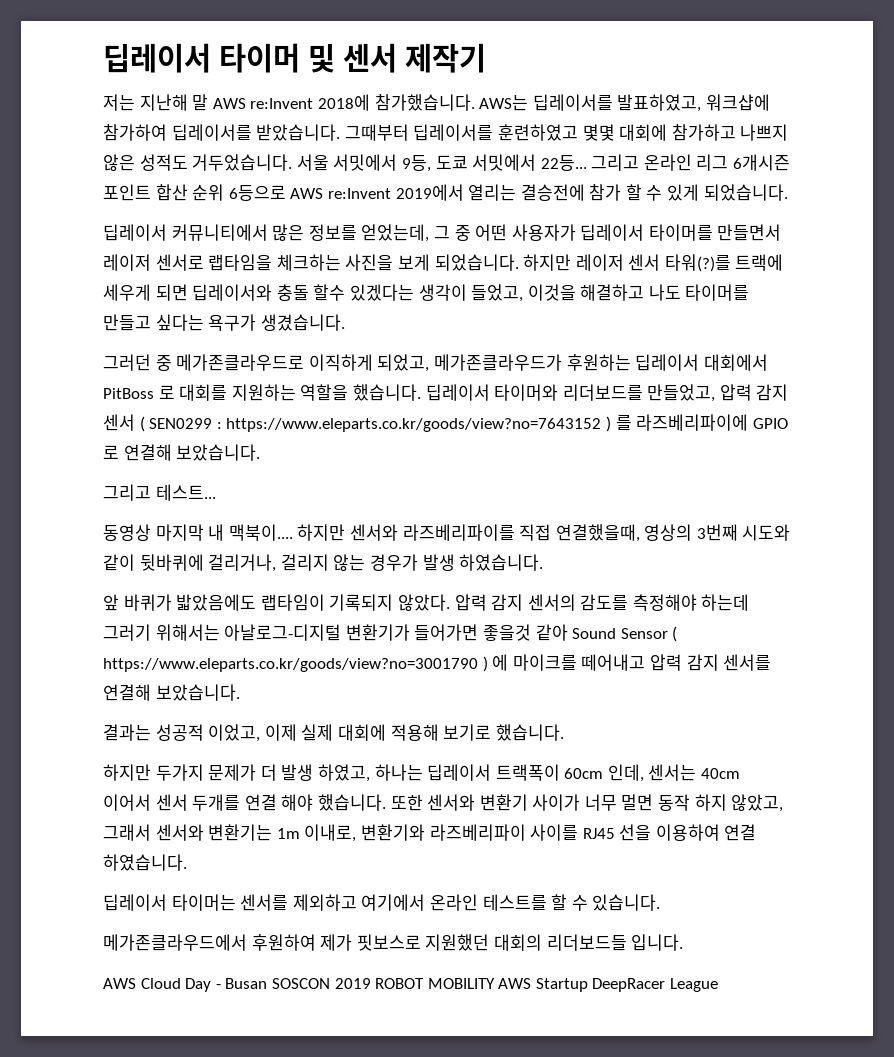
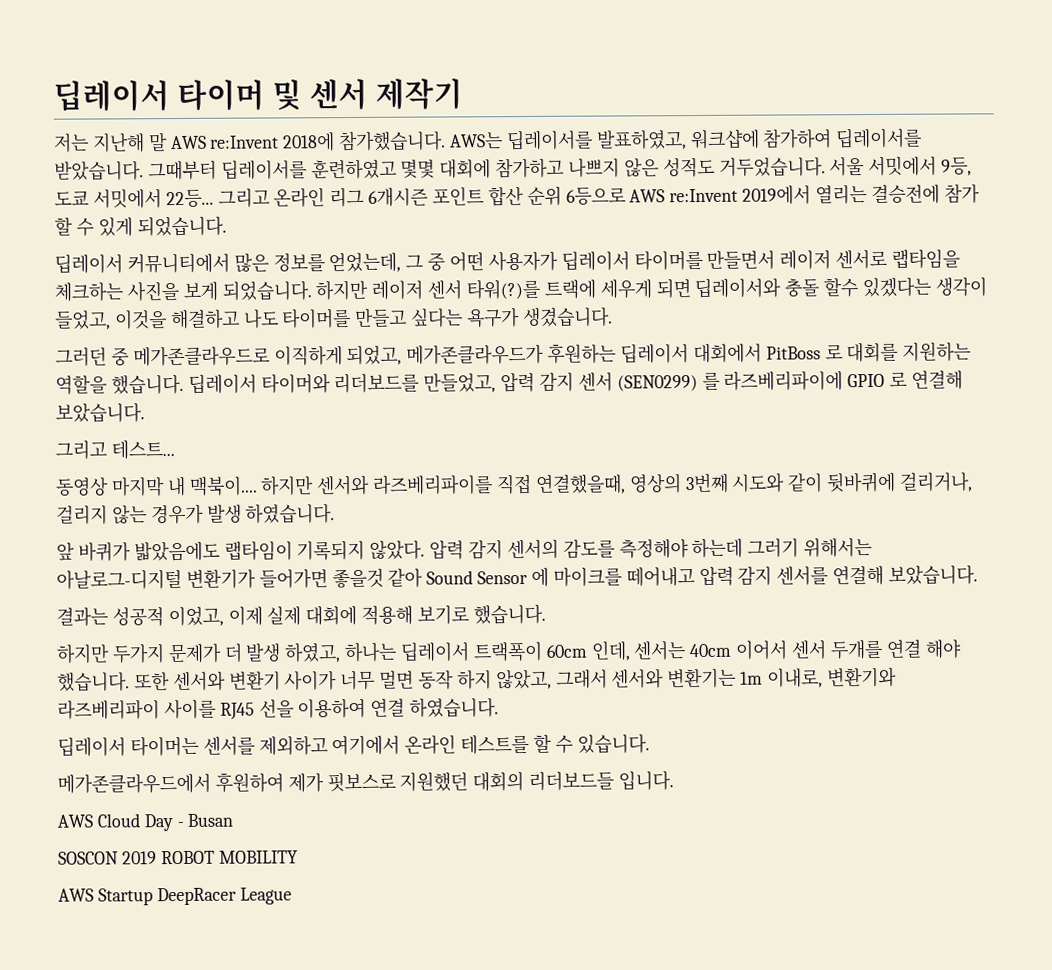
- 딥레이서 타이머와 리더보드를 만들었고, 압력 감지 센서 ( SEN0299 : https://www.eleparts.co.kr/goods/view?no=7643152 ) 를 라즈베리파이에 GPIO 로 연결해 보았습니다.
+ 딥레이서 타이머와 리더보드를 만들었고, 압력 감지 센서 (SEN0299) 를 라즈베리파이에 GPIO 로 연결해 보았습니다.
- 압력 감지 센서의 감도를 측정해야 하는데 그러기 위해서는 아날로그-디지털 변환기가 들어가면 좋을것 같아 Sound Sensor ( https://www.eleparts.co.kr/goods/view?no=3001790 ) 에 마이크를 떼어내고 압력 감지 센서를 연결해 보았습니다.
+ 압력 감지 센서의 감도를 측정해야 하는데 그러기 위해서는 아날로그-디지털 변환기가 들어가면 좋을것 같아 Sound Sensor 에 마이크를 떼어내고 압력 감지 센서를 연결해 보았습니다.
- AWS Cloud Day - Busan SOSCON 2019 ROBOT MOBILITY AWS Startup DeepRacer League
+ AWS Cloud Day - Busan
+ SOSCON 2019 ROBOT MOBILITY
+ AWS Startup DeepRacer League

